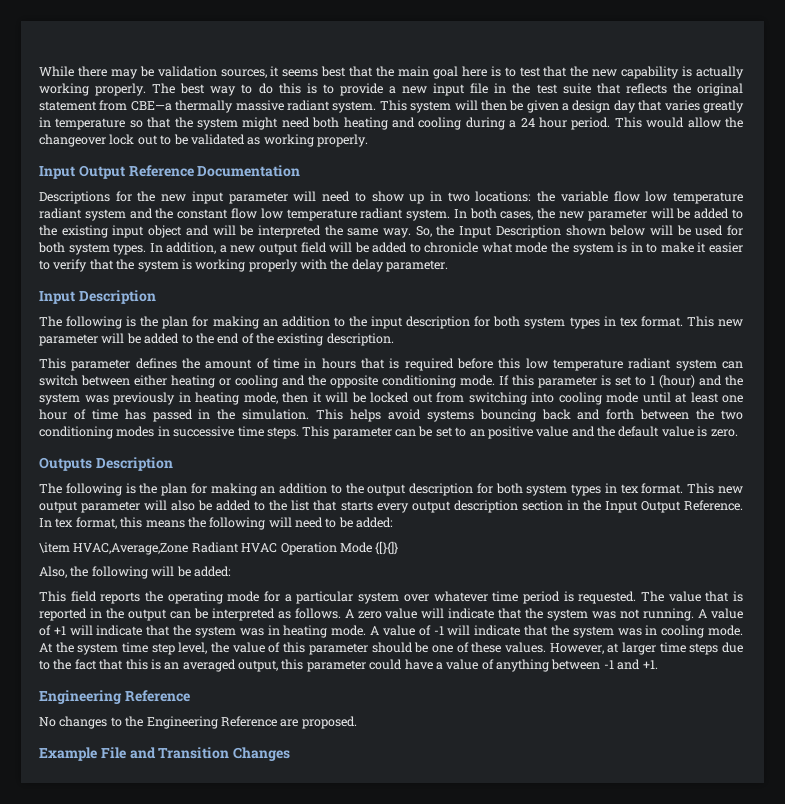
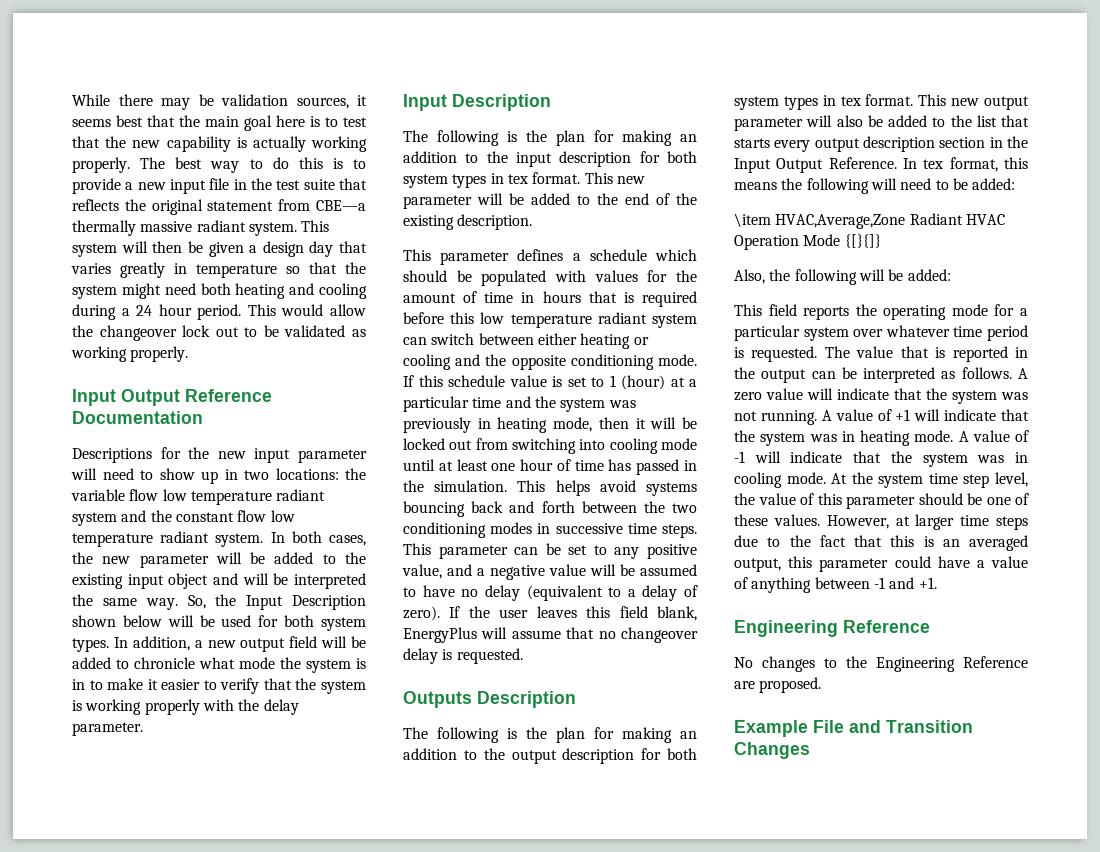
- This parameter defines the amount of time in hours that is required before this low temperature radiant system can switch between either heating or cooling and the opposite conditioning mode.
+ This parameter defines a schedule which should be populated with values for the amount of time in hours that is required before this low temperature radiant system can switch between either heating or cooling and the opposite conditioning mode.
- If this parameter is set to 1 (hour) and the system was previously in heating mode, then it will be locked out from switching into cooling mode until at least one hour of time has passed in the simulation.
+ If this schedule value is set to 1 (hour) at a particular time and the system was previously in heating mode, then it will be locked out from switching into cooling mode until at least one hour of time has passed in the simulation.
- This parameter can be set to an positive value and the default value is zero.
+ This parameter can be set to any positive value, and a negative value will be assumed to have no delay (equivalent to a delay of zero). If the user leaves this field blank, EnergyPlus will assume that no changeover delay is requested.

